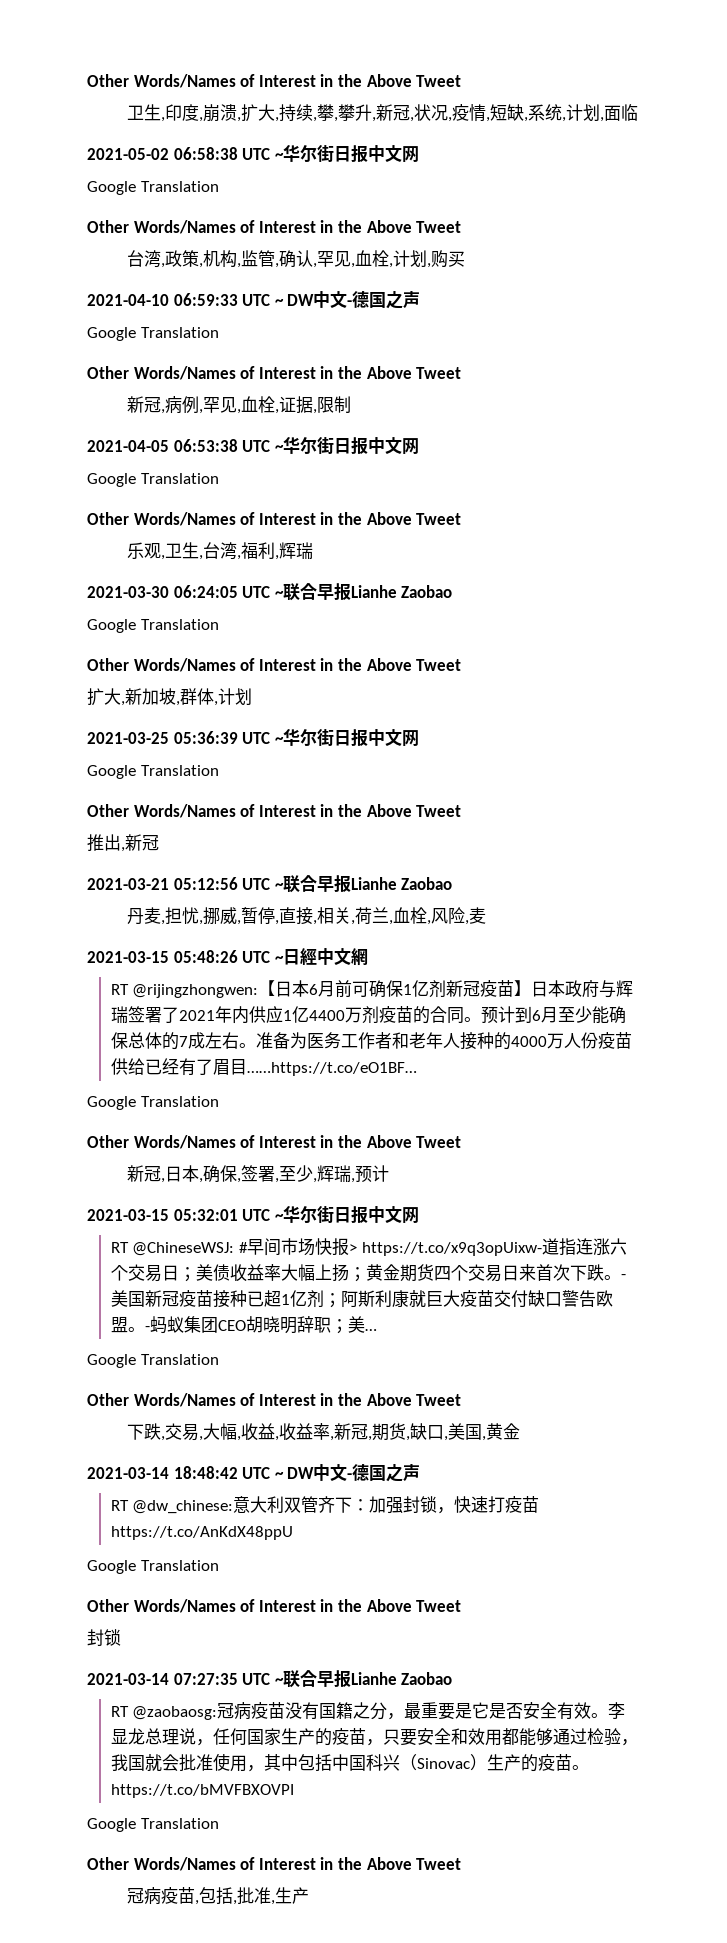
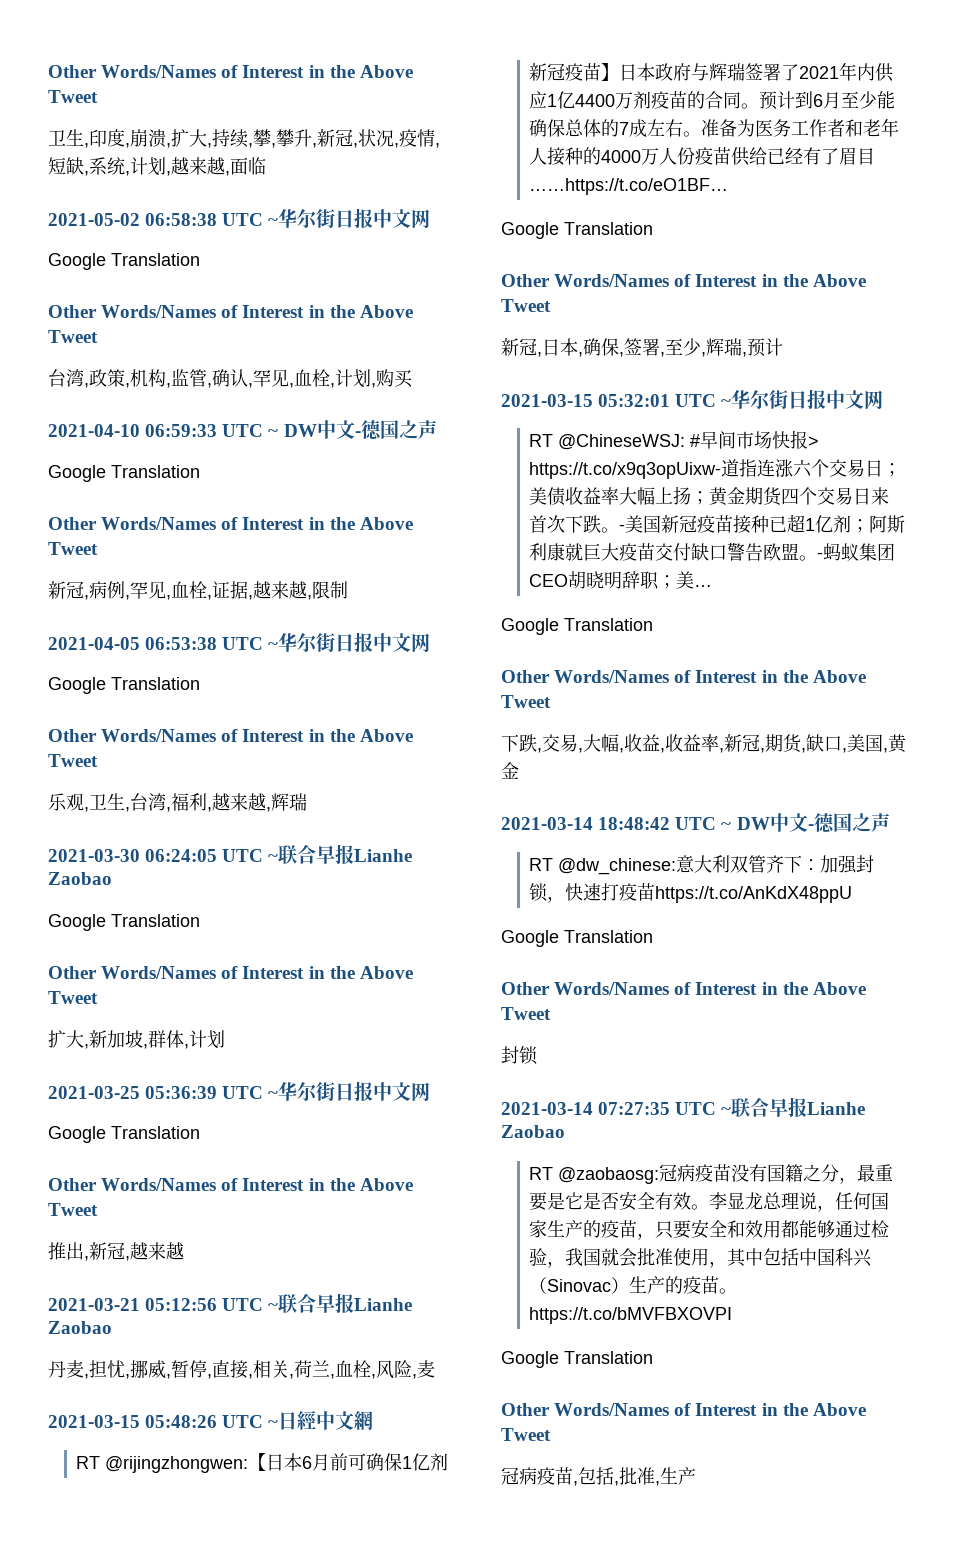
- 卫生,印度,崩溃,扩大,持续,攀,攀升,新冠,状况,疫情,短缺,系统,计划,面临
+ 卫生,印度,崩溃,扩大,持续,攀,攀升,新冠,状况,疫情,短缺,系统,计划,越来越,面临
- 新冠,病例,罕见,血栓,证据,限制
+ 新冠,病例,罕见,血栓,证据,越来越,限制
- 乐观,卫生,台湾,福利,辉瑞
+ 乐观,卫生,台湾,福利,越来越,辉瑞
- 推出,新冠
+ 推出,新冠,越来越

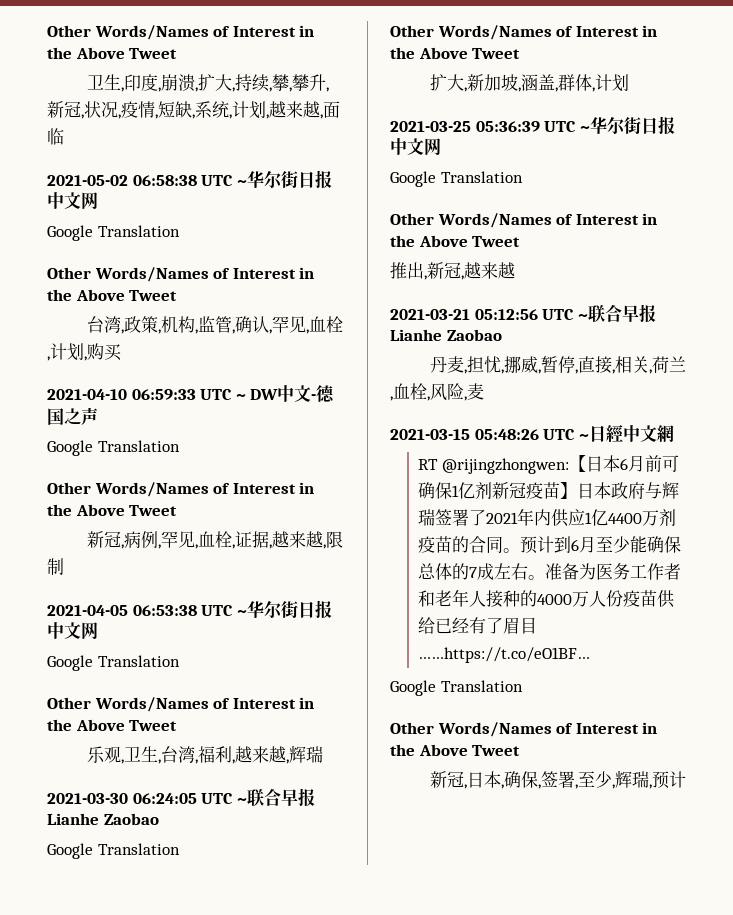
- 扩大,新加坡,群体,计划
+ 扩大,新加坡,涵盖,群体,计划
- 2021-03-15 05:32:01 UTC ~华尔街日报中文网
- RT @ChineseWSJ: #早间市场快报> https://t.co/x9q3opUixw-道指连涨六个交易日；美债收益率大幅上扬；黄金期货四个交易日来首次下跌。-美国新冠疫苗接种已超1亿剂；阿斯利康就巨大疫苗交付缺口警告欧盟。-蚂蚁集团CEO胡晓明辞职；美…
- Google Translation
- Other Words/Names of Interest in the Above Tweet
- 下跌,交易,大幅,收益,收益率,新冠,期货,缺口,美国,黄金
- 2021-03-14 18:48:42 UTC ~ DW中文-德国之声
- RT @dw_chinese:意大利双管齐下：加强封锁，快速打疫苗https://t.co/AnKdX48ppU
- Google Translation
- Other Words/Names of Interest in the Above Tweet
- 封锁
- 2021-03-14 07:27:35 UTC ~联合早报Lianhe Zaobao
- RT @zaobaosg:冠病疫苗没有国籍之分，最重要是它是否安全有效。李显龙总理说，任何国家生产的疫苗，只要安全和效用都能够通过检验，我国就会批准使用，其中包括中国科兴（Sinovac）生产的疫苗。https://t.co/bMVFBXOVPI
- Google Translation
- Other Words/Names of Interest in the Above Tweet
- 冠病疫苗,包括,批准,生产

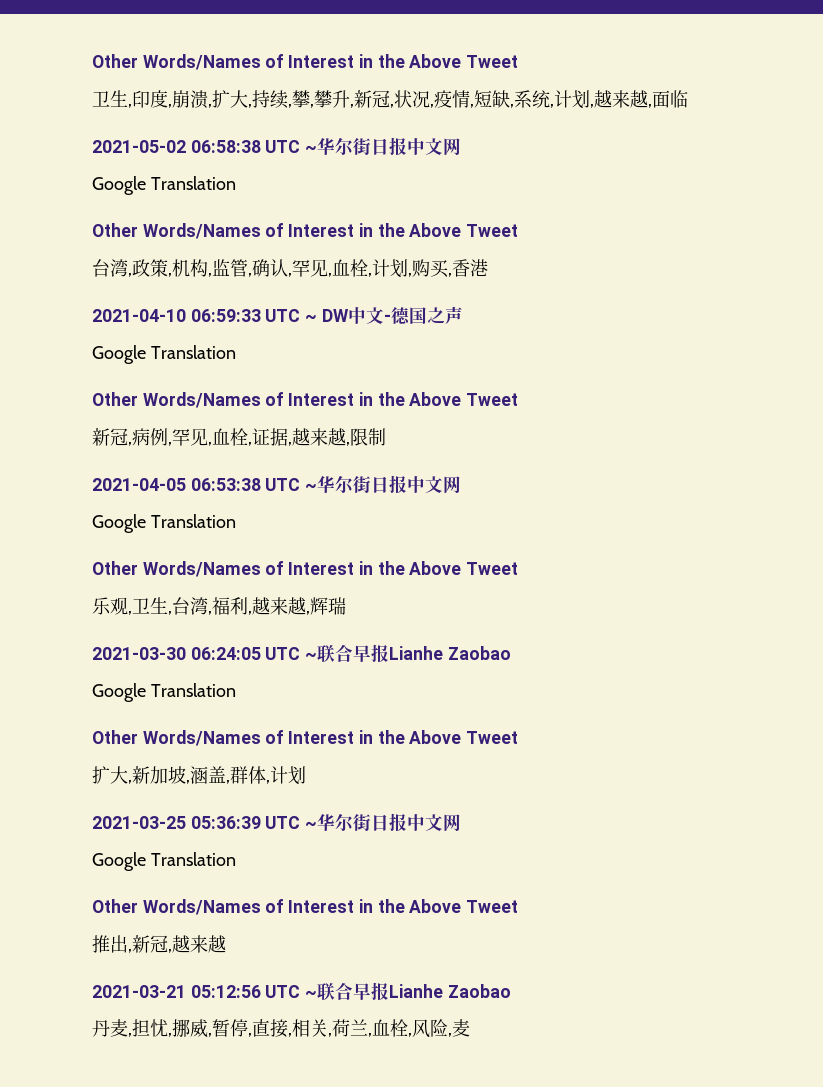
- 台湾,政策,机构,监管,确认,罕见,血栓,计划,购买
+ 台湾,政策,机构,监管,确认,罕见,血栓,计划,购买,香港
- 2021-03-15 05:48:26 UTC ~日經中文網
- RT @rijingzhongwen:【日本6月前可确保1亿剂新冠疫苗】日本政府与辉瑞签署了2021年内供应1亿4400万剂疫苗的合同。预计到6月至少能确保总体的7成左右。准备为医务工作者和老年人接种的4000万人份疫苗供给已经有了眉目……https://t.co/eO1BF…
- Google Translation
- Other Words/Names of Interest in the Above Tweet
- 新冠,日本,确保,签署,至少,辉瑞,预计

